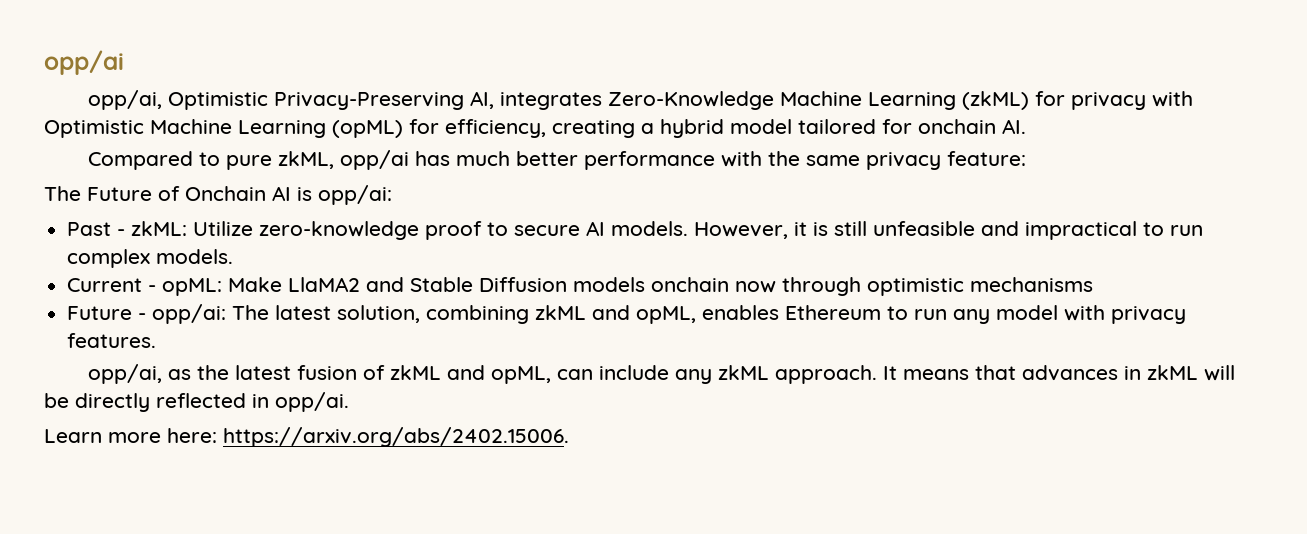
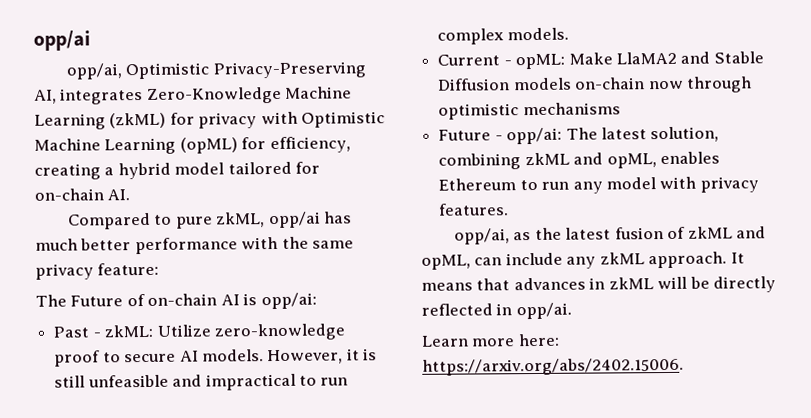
- opp/ai, Optimistic Privacy-Preserving AI, integrates Zero-Knowledge Machine Learning (zkML) for privacy with Optimistic Machine Learning (opML) for efficiency, creating a hybrid model tailored for onchain AI.
+ opp/ai, Optimistic Privacy-Preserving AI, integrates Zero-Knowledge Machine Learning (zkML) for privacy with Optimistic Machine Learning (opML) for efficiency, creating a hybrid model tailored for on-chain AI.
- The Future of Onchain AI is opp/ai:
+ The Future of on-chain AI is opp/ai:
- Current - opML: Make LlaMA2 and Stable Diffusion models onchain now through optimistic mechanisms
+ Current - opML: Make LlaMA2 and Stable Diffusion models on-chain now through optimistic mechanisms

